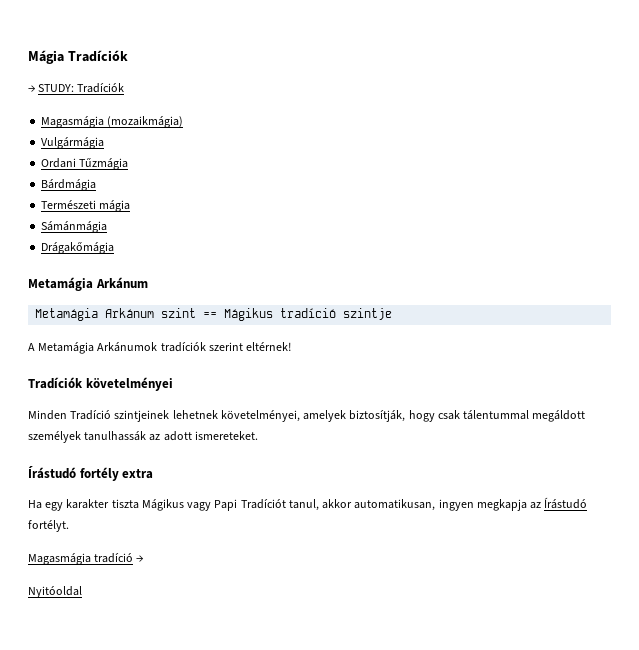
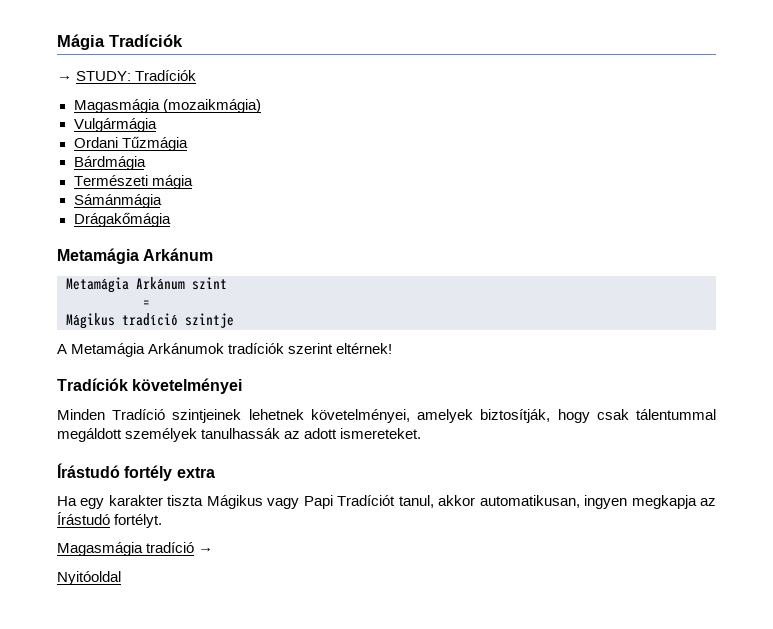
- Metamágia Arkánum szint == Mágikus tradíció szintje
+ Metamágia Arkánum szint
+ =
+ Mágikus tradíció szintje

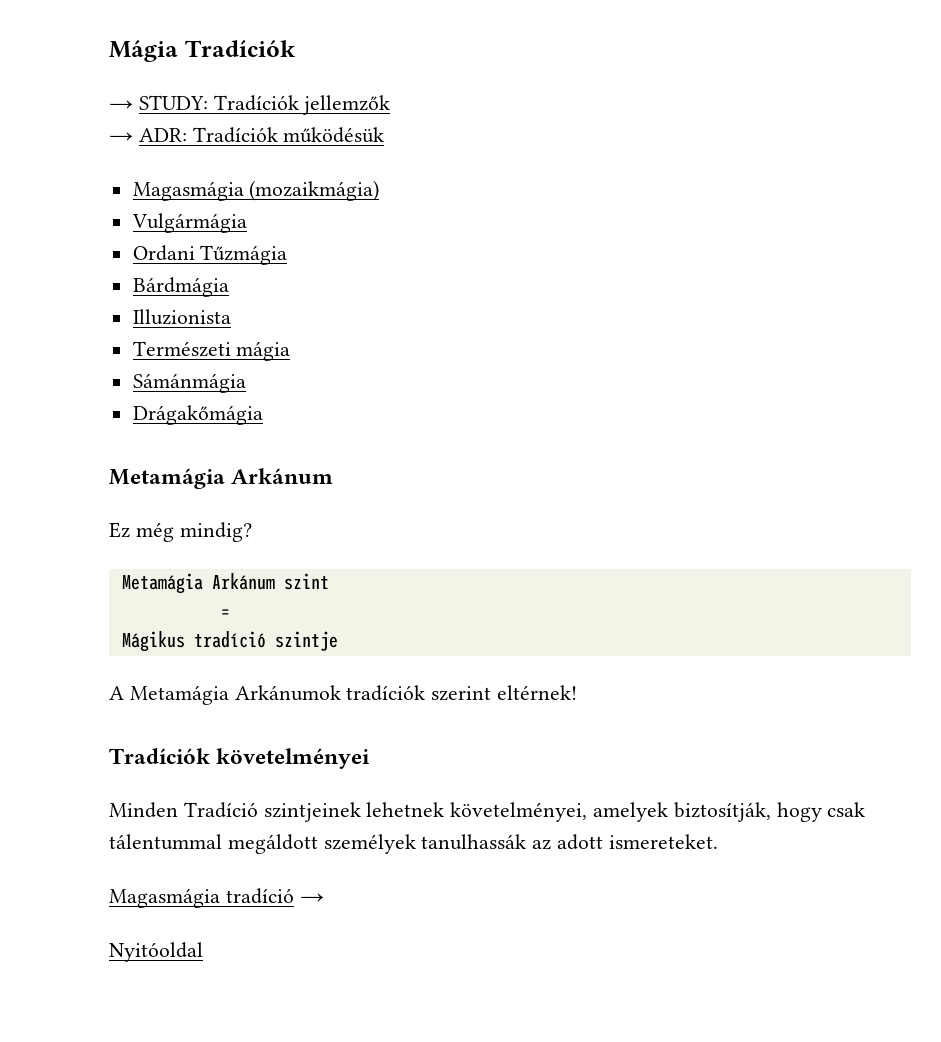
- → STUDY: Tradíciók
+ → STUDY: Tradíciók jellemzők
+ → ADR: Tradíciók működésük
+ Illuzionista
+ Ez még mindig?
- Írástudó fortély extra
- Ha egy karakter tiszta Mágikus vagy Papi Tradíciót tanul, akkor automatikusan, ingyen megkapja az Írástudó fortélyt.

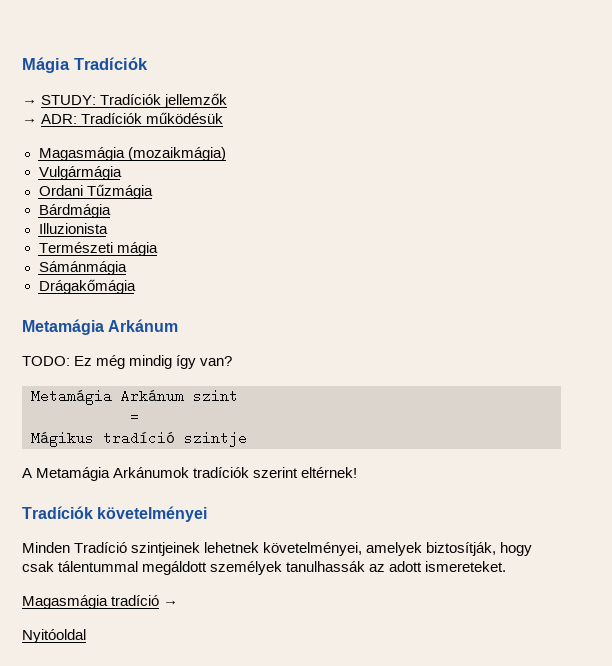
- Ez még mindig?
+ TODO: Ez még mindig így van?

